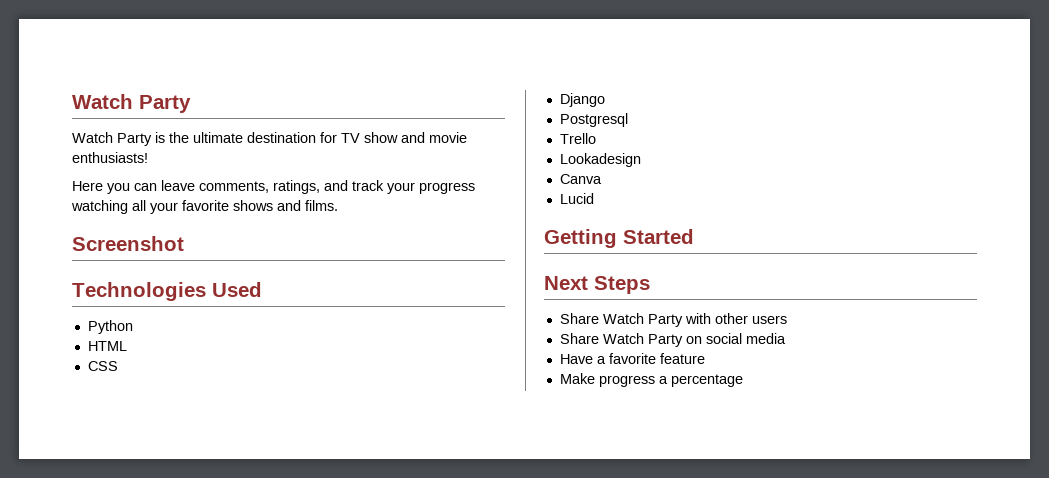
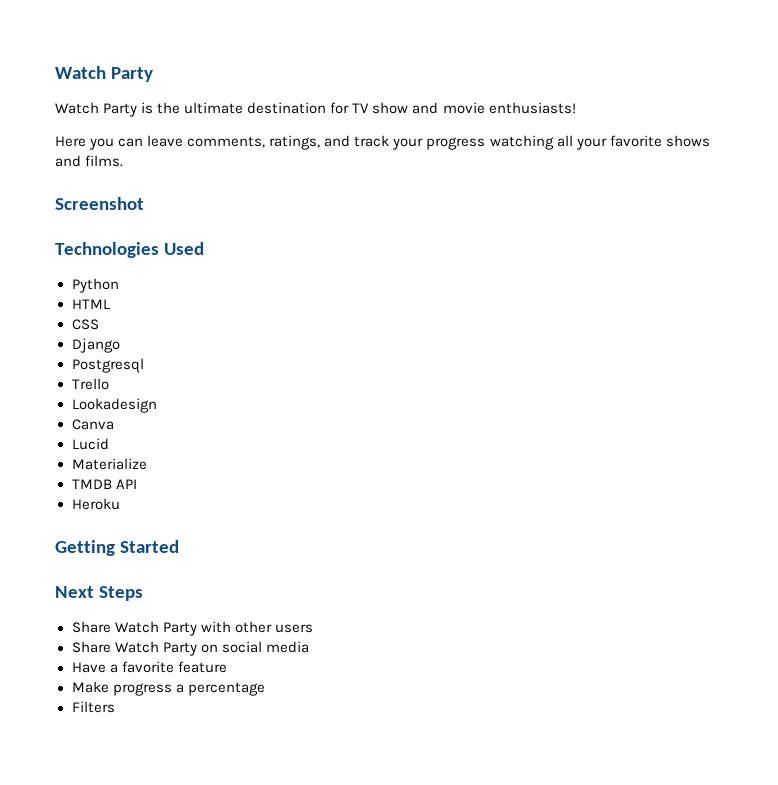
+ Materialize
+ TMDB API
+ Heroku
+ Filters

